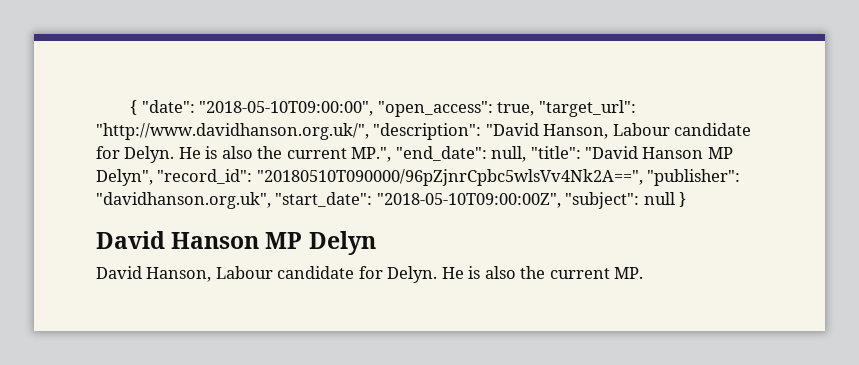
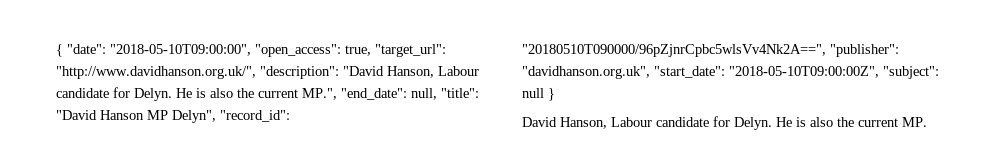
- David Hanson MP Delyn

